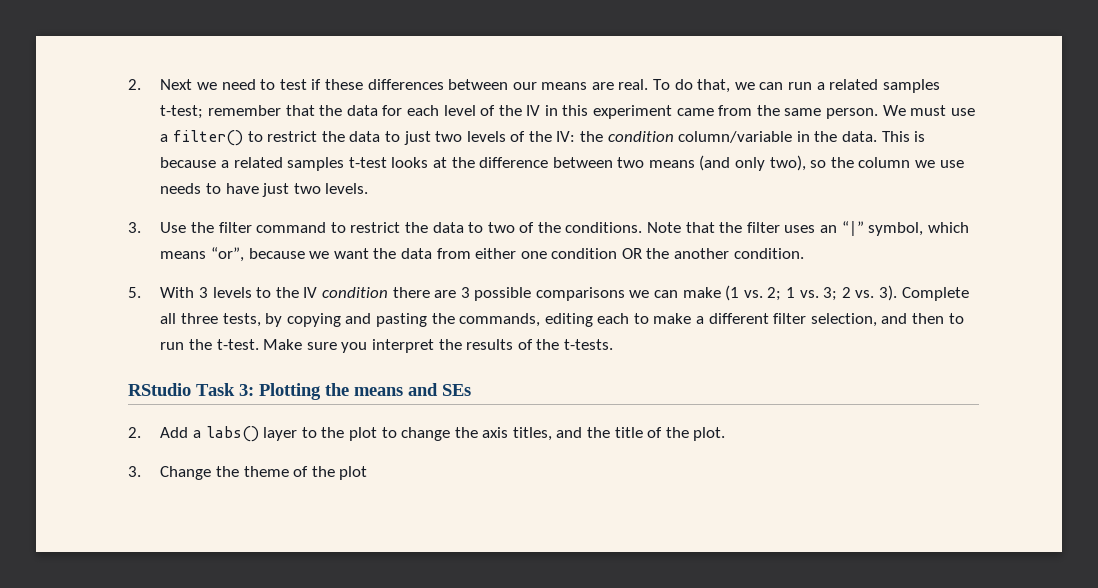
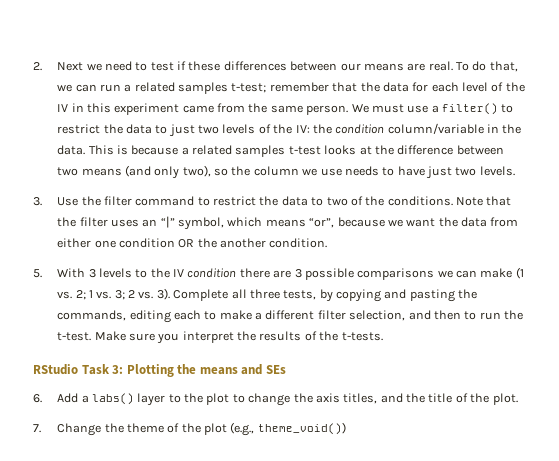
- 2. Add a labs() layer to the plot to change the axis titles, and the title of the plot.
+ 6. Add a labs() layer to the plot to change the axis titles, and the title of the plot.
- 3. Change the theme of the plot
+ 7. Change the theme of the plot (e.g., theme_void())

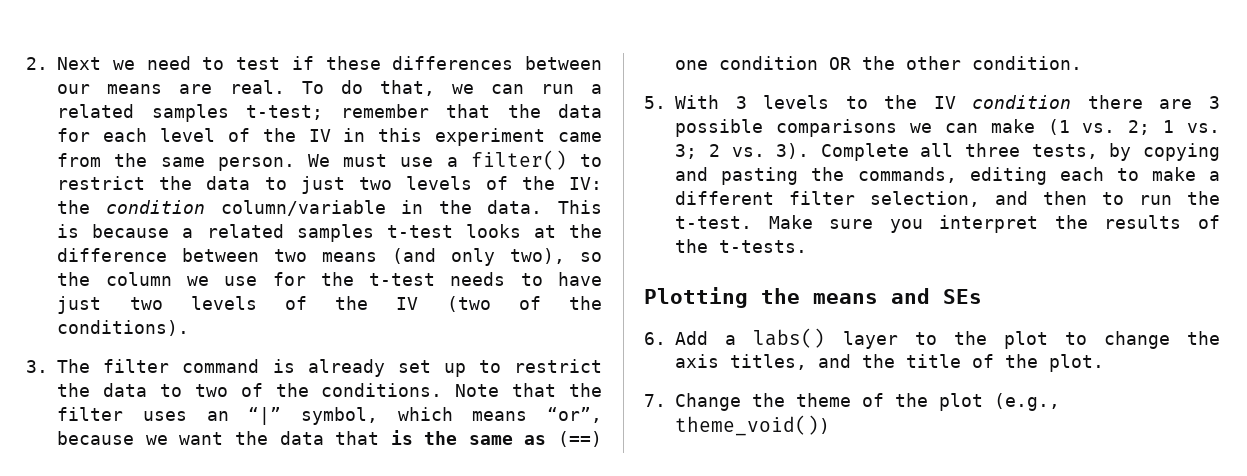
- This is because a related samples t-test looks at the difference between two means (and only two), so the column we use needs to have just two levels.
- 3. Use the filter command to restrict the data to two of the conditions.
+ This is because a related samples t-test looks at the difference between two means (and only two), so the column we use for the t-test needs to have just two levels of the IV (two of the conditions).
+ 3. The filter command is already set up to restrict the data to two of the conditions.
- Note that the filter uses an “|” symbol, which means “or”, because we want the data from either one condition OR the another condition.
+ Note that the filter uses an “|” symbol, which means “or”, because we want the data that is the same as (==) one condition OR the other condition.
- RStudio Task 3: Plotting the means and SEs
+ Plotting the means and SEs

